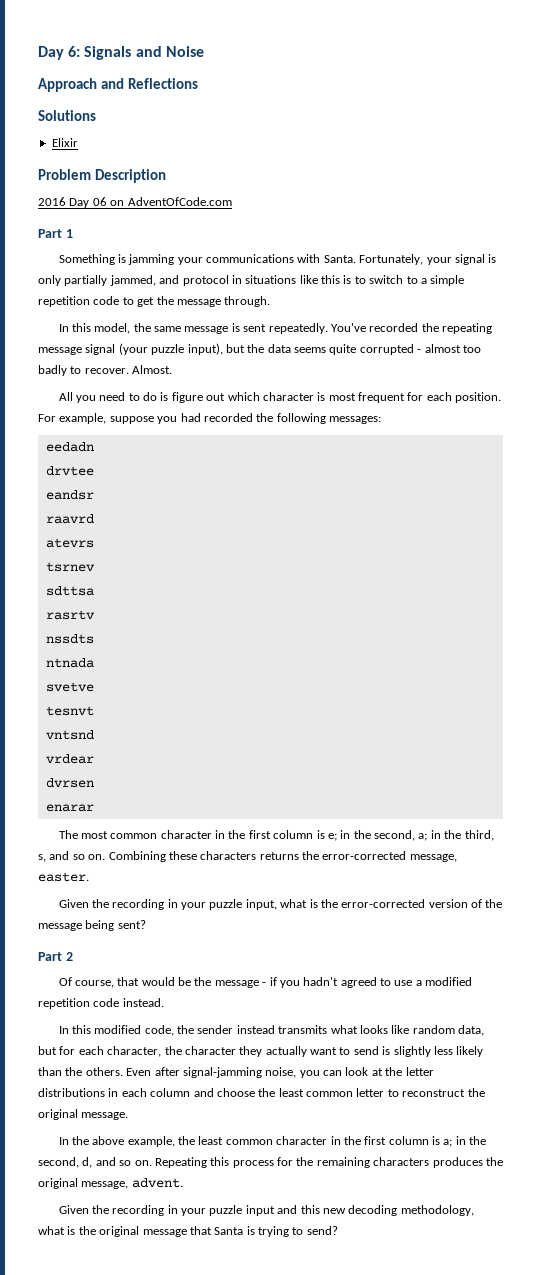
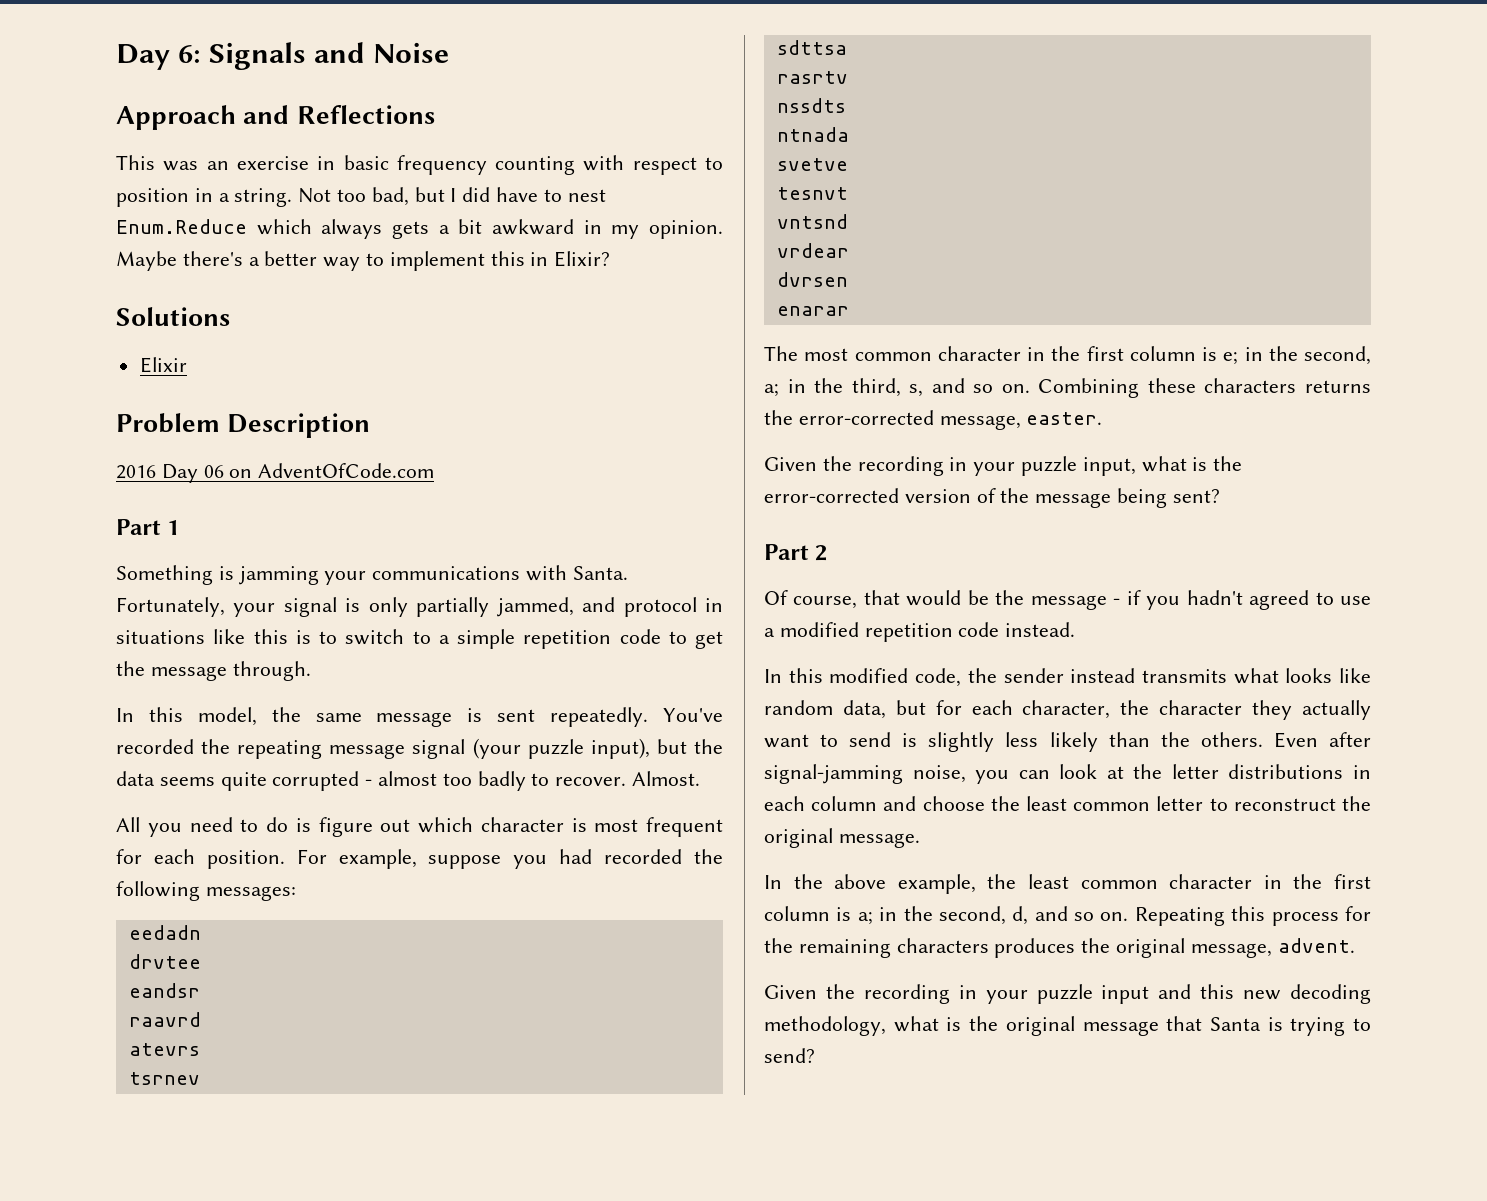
+ This was an exercise in basic frequency counting with respect to position in a string. Not too bad, but I did have to nest Enum.Reduce which always gets a bit awkward in my opinion. Maybe there's a better way to implement this in Elixir?

